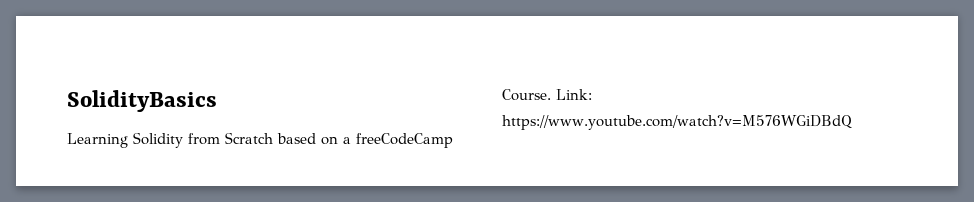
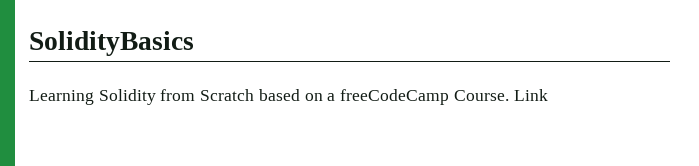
- Link: https://www.youtube.com/watch?v=M576WGiDBdQ
+ Link

